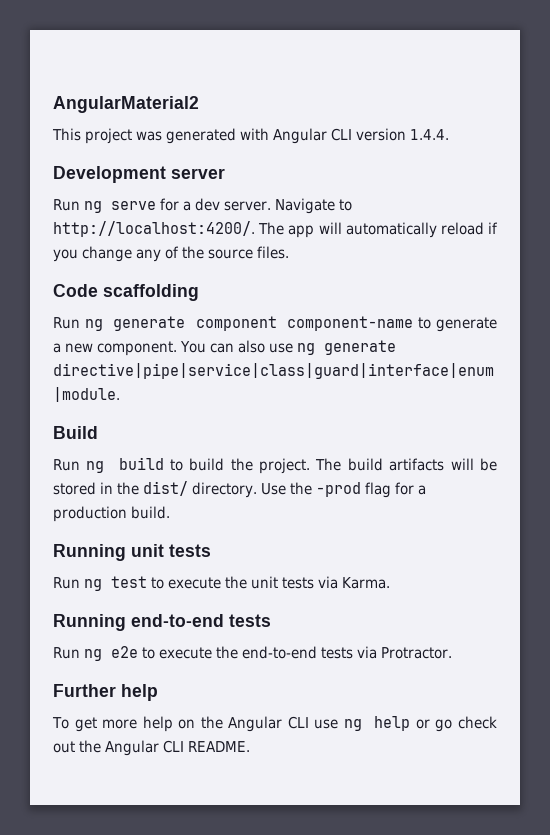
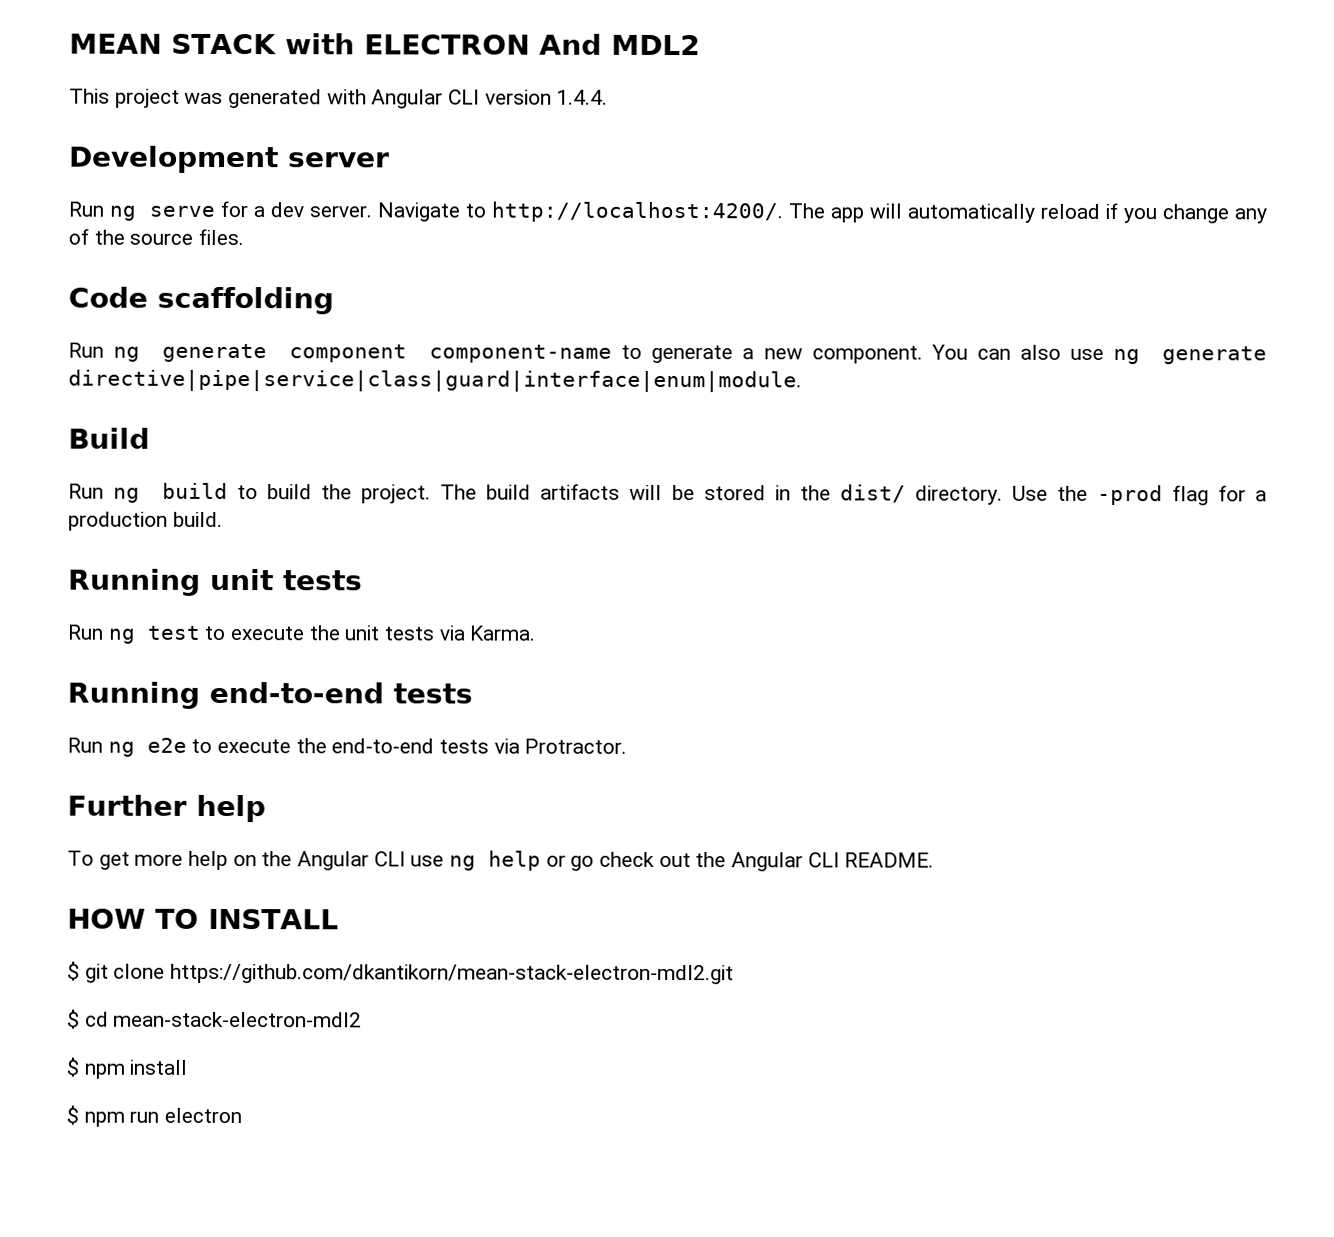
- AngularMaterial2
+ MEAN STACK with ELECTRON And MDL2
+ HOW TO INSTALL
+ $ git clone https://github.com/dkantikorn/mean-stack-electron-mdl2.git
+ $ cd mean-stack-electron-mdl2
+ $ npm install
+ $ npm run electron

